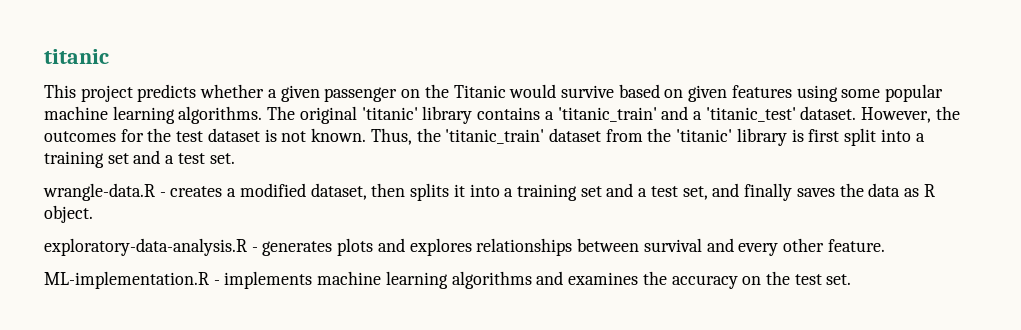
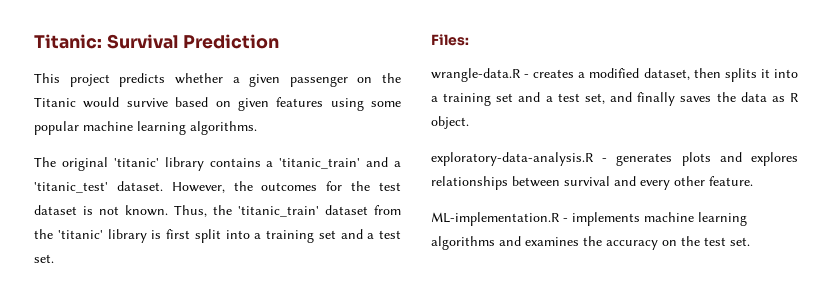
- titanic
+ Titanic: Survival Prediction
- This project predicts whether a given passenger on the Titanic would survive based on given features using some popular machine learning algorithms. The original 'titanic' library contains a 'titanic_train' and a 'titanic_test' dataset.
+ This project predicts whether a given passenger on the Titanic would survive based on given features using some popular machine learning algorithms.
+ The original 'titanic' library contains a 'titanic_train' and a 'titanic_test' dataset.
+ Files:

